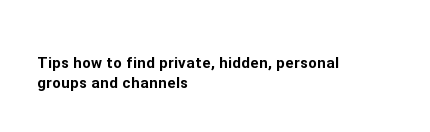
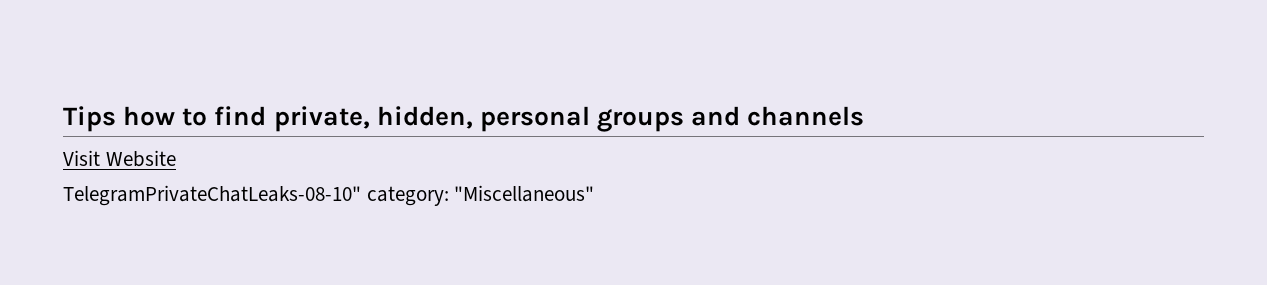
+ Visit Website
+ TelegramPrivateChatLeaks-08-10" category: "Miscellaneous"

